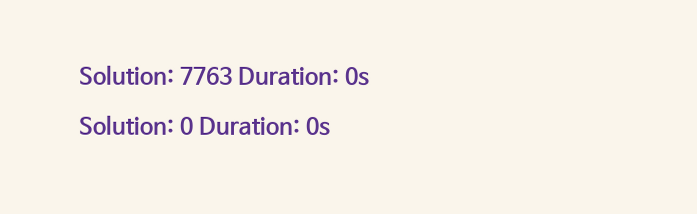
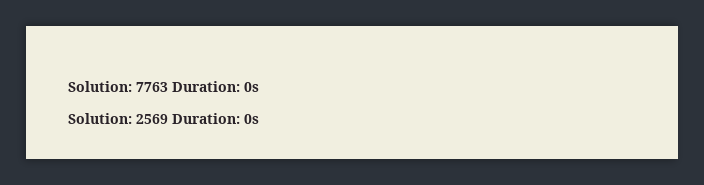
- Solution: 0 Duration: 0s
+ Solution: 2569 Duration: 0s

